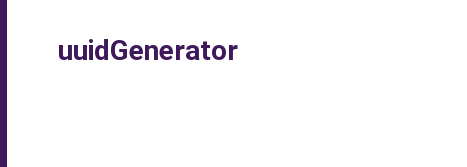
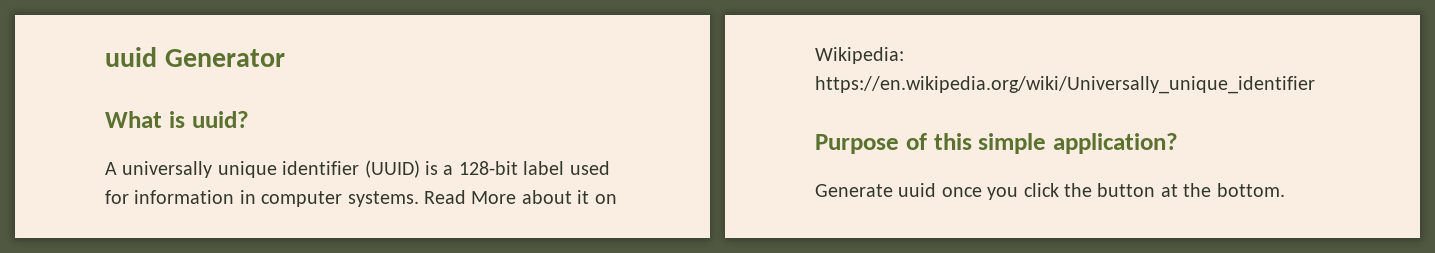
- uuidGenerator
+ uuid Generator
+ What is uuid?
+ A universally unique identifier (UUID) is a 128-bit label used for information in computer systems. Read More about it on Wikipedia: https://en.wikipedia.org/wiki/Universally_unique_identifier
+ Purpose of this simple application?
+ Generate uuid once you click the button at the bottom.

